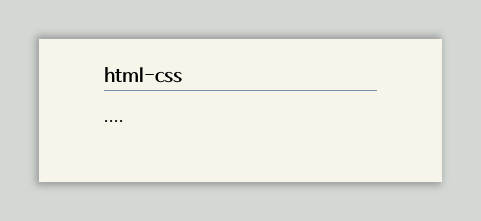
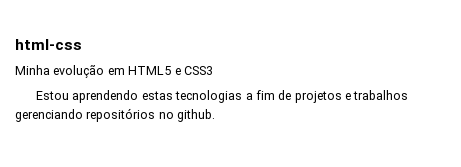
- ....
+ Minha evolução em HTML5 e CSS3
+ Estou aprendendo estas tecnologias a fim de projetos e trabalhos gerenciando repositórios no github.

